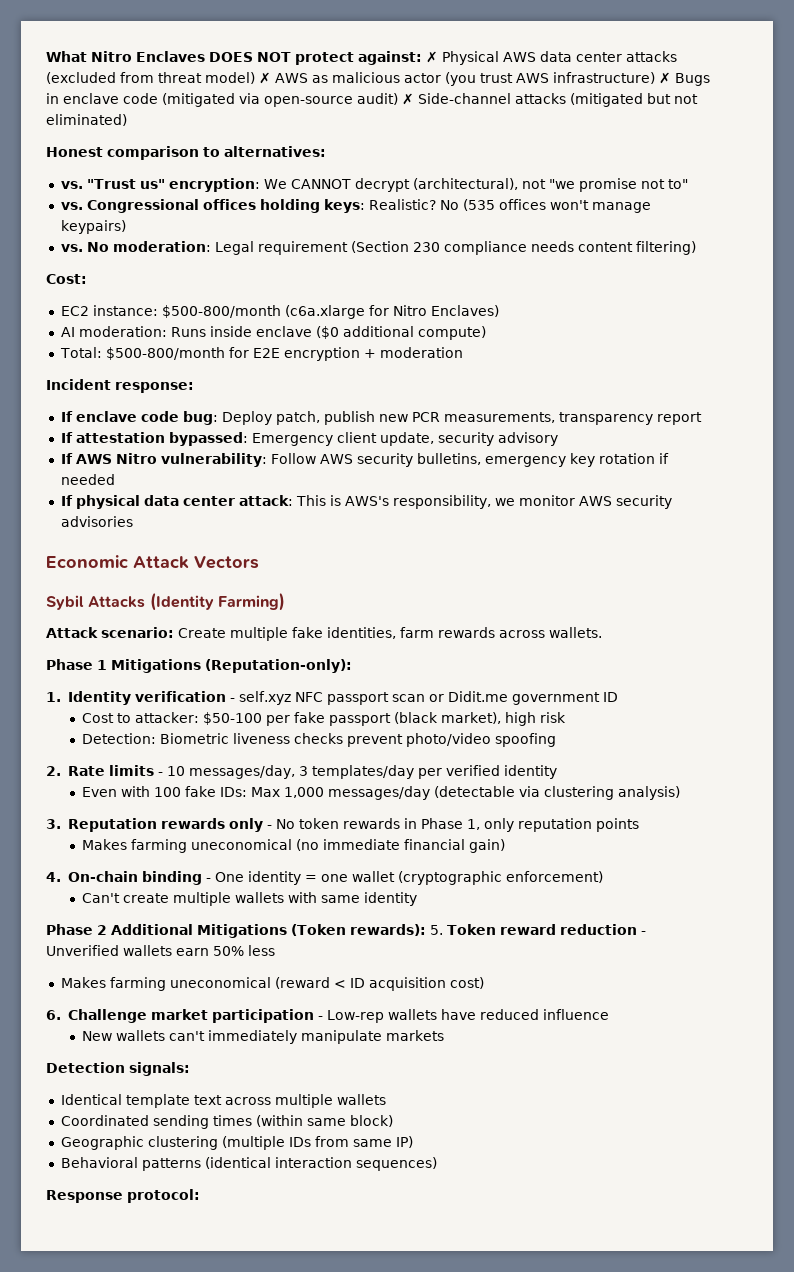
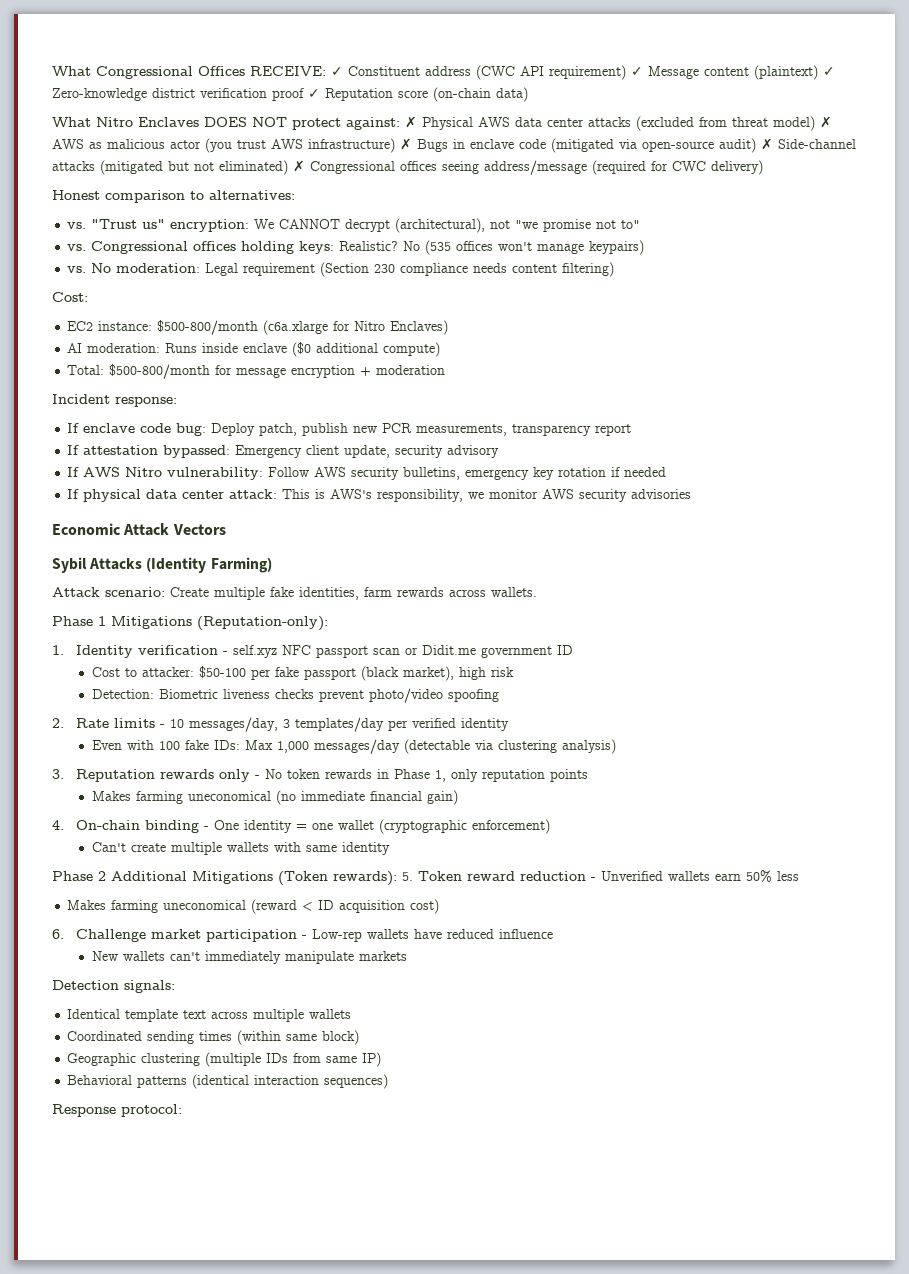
- What Nitro Enclaves DOES NOT protect against: ✗ Physical AWS data center attacks (excluded from threat model) ✗ AWS as malicious actor (you trust AWS infrastructure) ✗ Bugs in enclave code (mitigated via open-source audit) ✗ Side-channel attacks (mitigated but not eliminated)
+ What Congressional Offices RECEIVE: ✓ Constituent address (CWC API requirement) ✓ Message content (plaintext) ✓ Zero-knowledge district verification proof ✓ Reputation score (on-chain data)
+ What Nitro Enclaves DOES NOT protect against: ✗ Physical AWS data center attacks (excluded from threat model) ✗ AWS as malicious actor (you trust AWS infrastructure) ✗ Bugs in enclave code (mitigated via open-source audit) ✗ Side-channel attacks (mitigated but not eliminated) ✗ Congressional offices seeing address/message (required for CWC delivery)
- Total: $500-800/month for E2E encryption + moderation
+ Total: $500-800/month for message encryption + moderation

